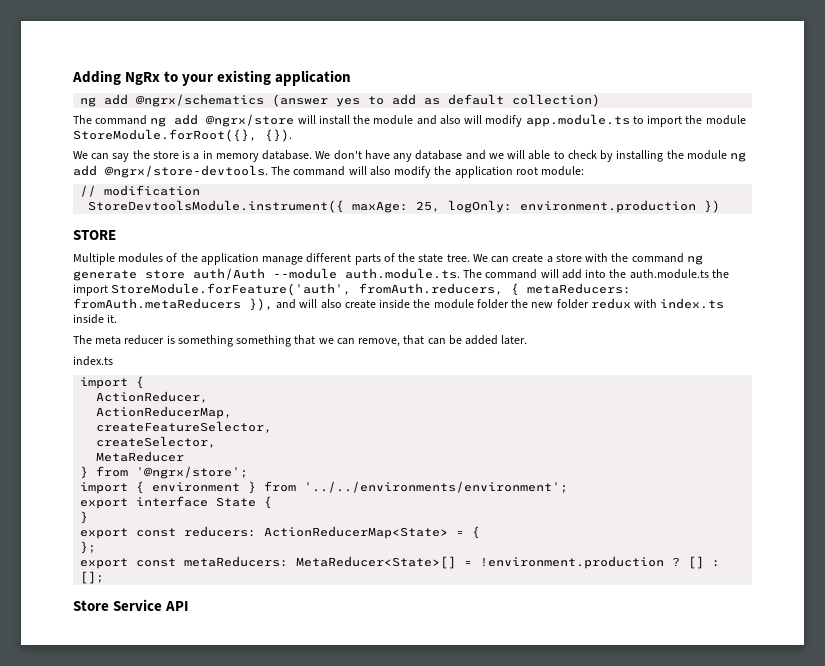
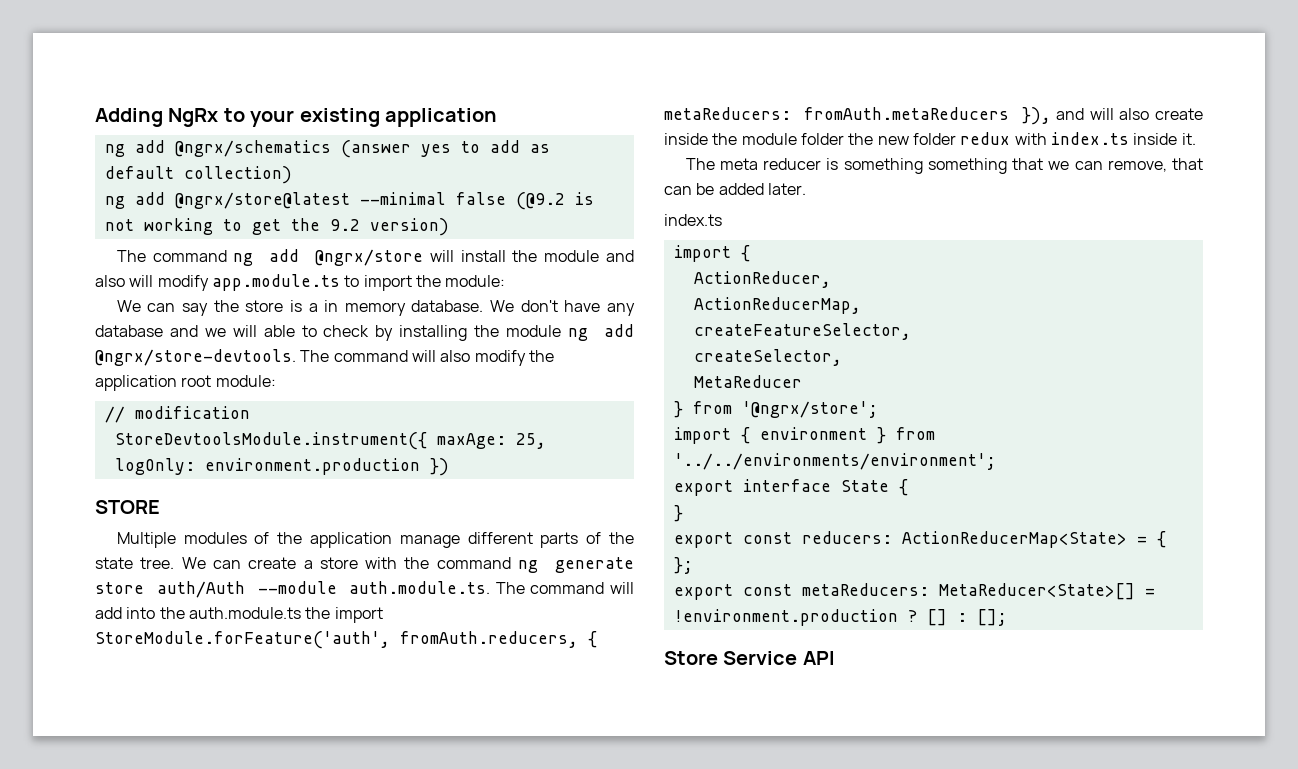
+ ng add @ngrx/store@latest --minimal false (@9.2 is not working to get the 9.2 version)
- The command ng add @ngrx/store will install the module and also will modify app.module.ts to import the module StoreModule.forRoot({}, {}).
+ The command ng add @ngrx/store will install the module and also will modify app.module.ts to import the module:

